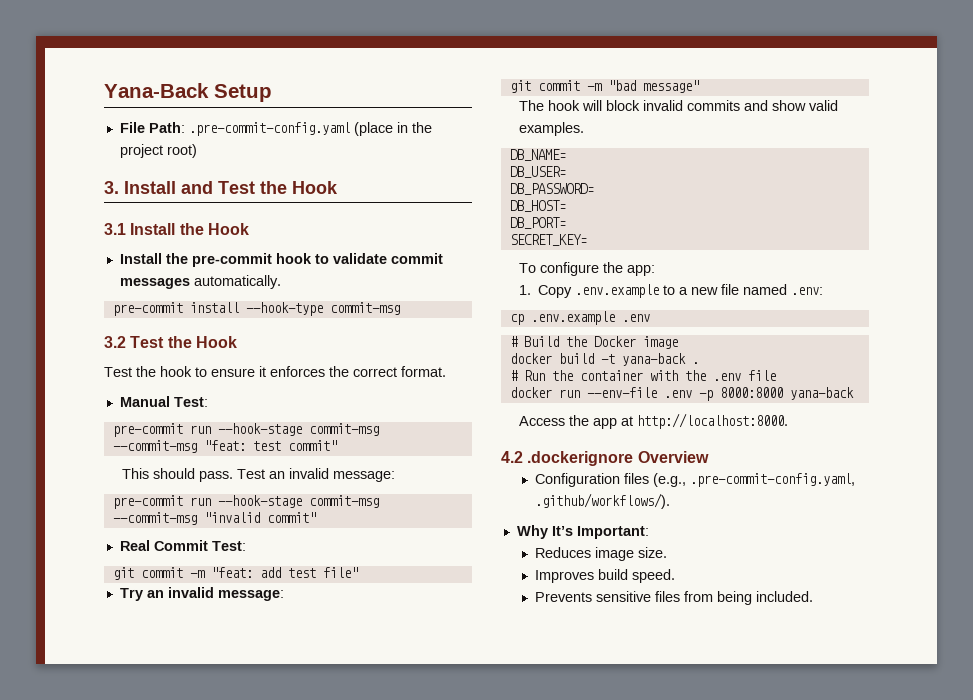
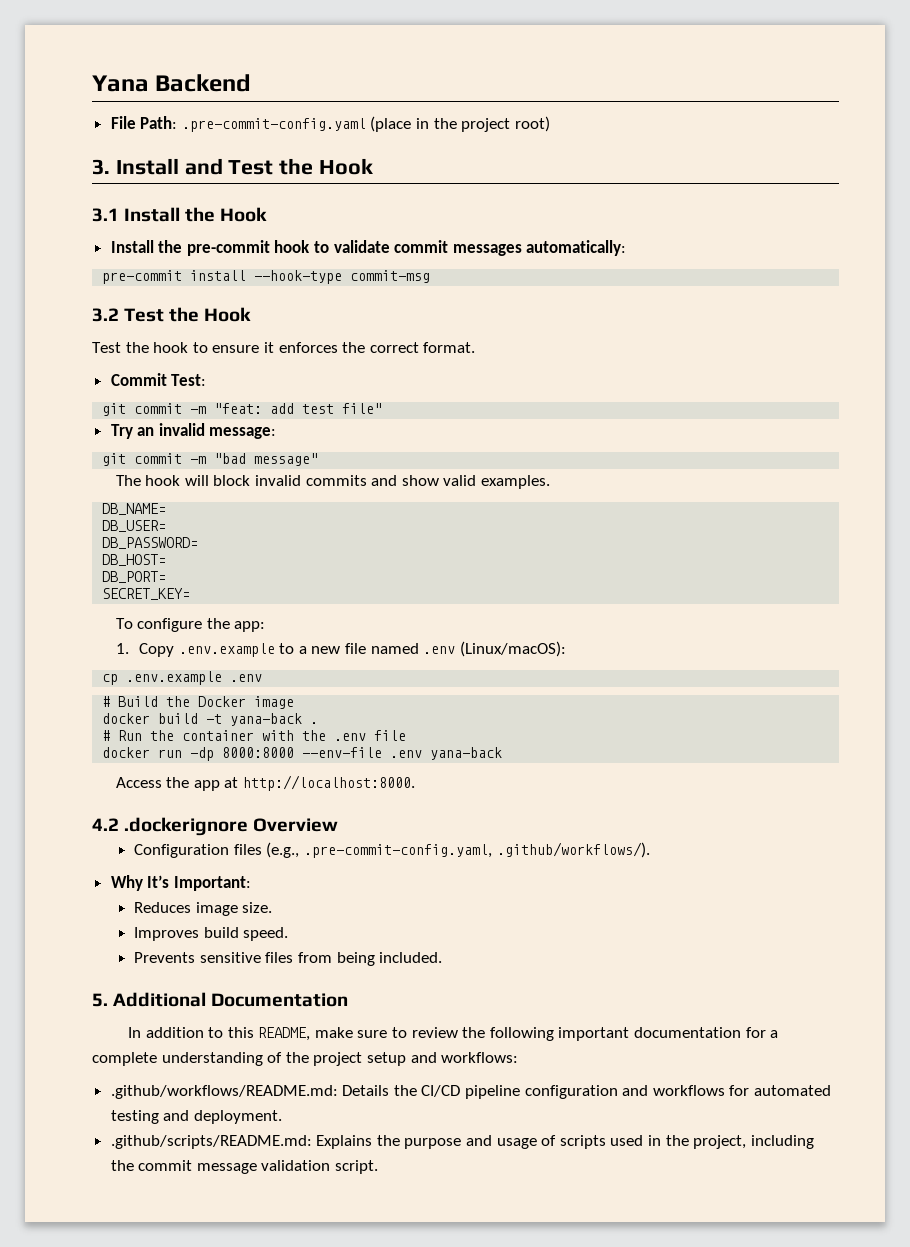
- Yana-Back Setup
+ Yana Backend
- Install the pre-commit hook to validate commit messages automatically.
+ Install the pre-commit hook to validate commit messages automatically:
- Manual Test:
- pre-commit run --hook-stage commit-msg --commit-msg "feat: test commit"
- This should pass. Test an invalid message:
- pre-commit run --hook-stage commit-msg --commit-msg "invalid commit"
- Real Commit Test:
+ Commit Test:
- 1. Copy .env.example to a new file named .env:
+ 1. Copy .env.example to a new file named .env (Linux/macOS):
- docker run --env-file .env -p 8000:8000 yana-back
+ docker run -dp 8000:8000 --env-file .env yana-back
+ 5. Additional Documentation
+ In addition to this README, make sure to review the following important documentation for a complete understanding of the project setup and workflows:
+ .github/workflows/README.md: Details the CI/CD pipeline configuration and workflows for automated testing and deployment.
+ .github/scripts/README.md: Explains the purpose and usage of scripts used in the project, including the commit message validation script.

